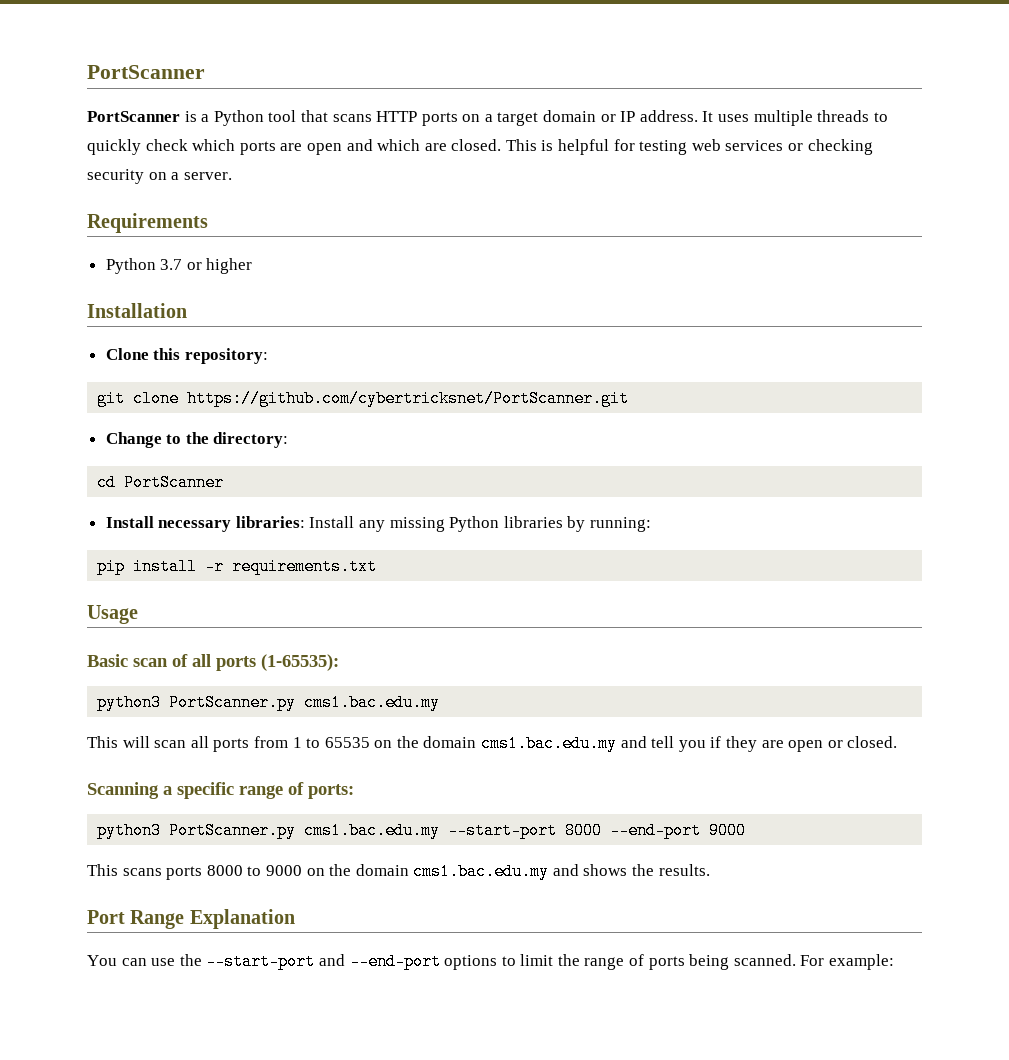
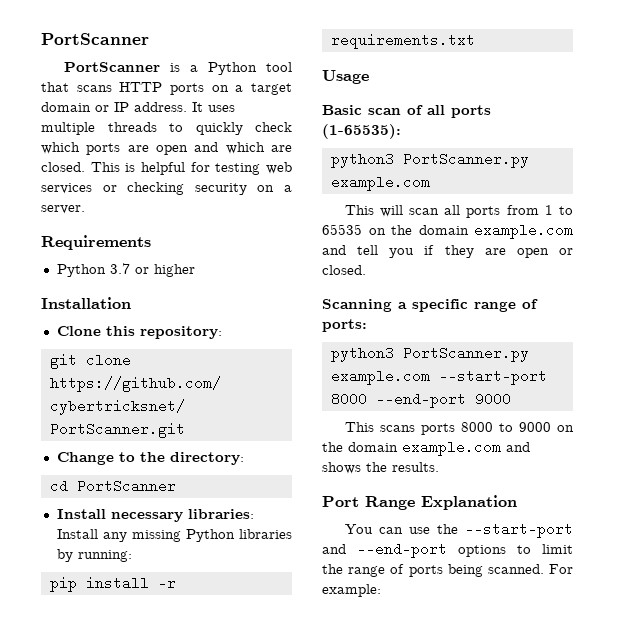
  Basic scan of all ports (1-65535):
- python3 PortScanner.py cms1.bac.edu.my
+ python3 PortScanner.py example.com
- This will scan all ports from 1 to 65535 on the domain cms1.bac.edu.my and tell you if they are open or closed.
+ This will scan all ports from 1 to 65535 on the domain example.com and tell you if they are open or closed.
- python3 PortScanner.py cms1.bac.edu.my --start-port 8000 --end-port 9000
+ python3 PortScanner.py example.com --start-port 8000 --end-port 9000
- This scans ports 8000 to 9000 on the domain cms1.bac.edu.my and shows the results.
+ This scans ports 8000 to 9000 on the domain example.com and shows the results.

